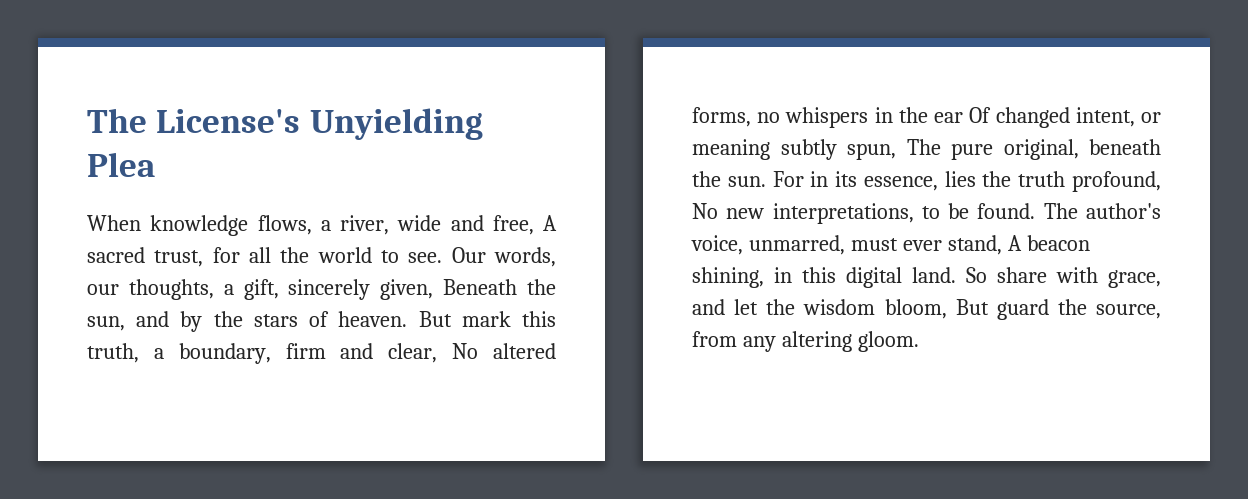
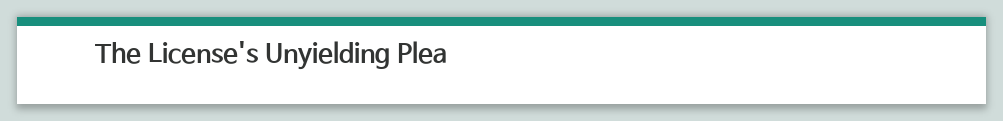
- When knowledge flows, a river, wide and free, A sacred trust, for all the world to see. Our words, our thoughts, a gift, sincerely given, Beneath the sun, and by the stars of heaven. But mark this truth, a boundary, firm and clear, No altered forms, no whispers in the ear Of changed intent, or meaning subtly spun, The pure original, beneath the sun. For in its essence, lies the truth profound, No new interpretations, to be found. The author's voice, unmarred, must ever stand, A beacon shining, in this digital land. So share with grace, and let the wisdom bloom, But guard the source, from any altering gloom.

